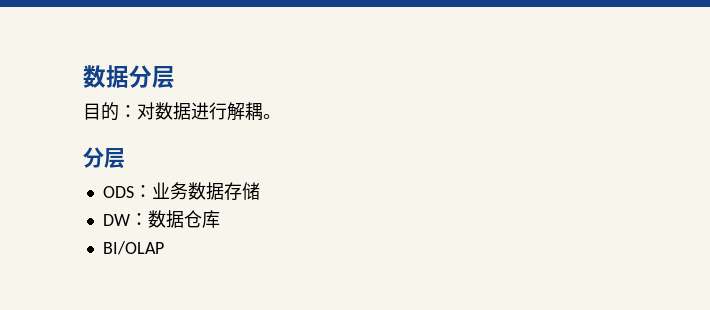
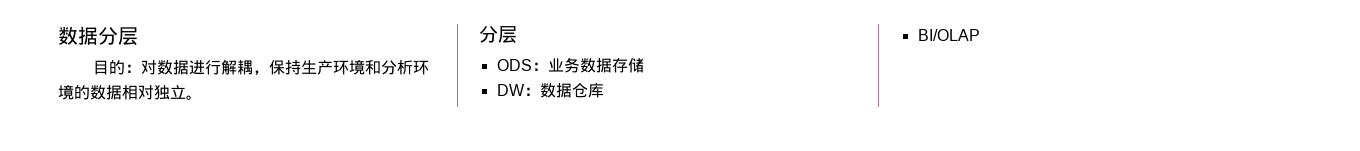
- 目的：对数据进行解耦。
+ 目的：对数据进行解耦，保持生产环境和分析环境的数据相对独立。

